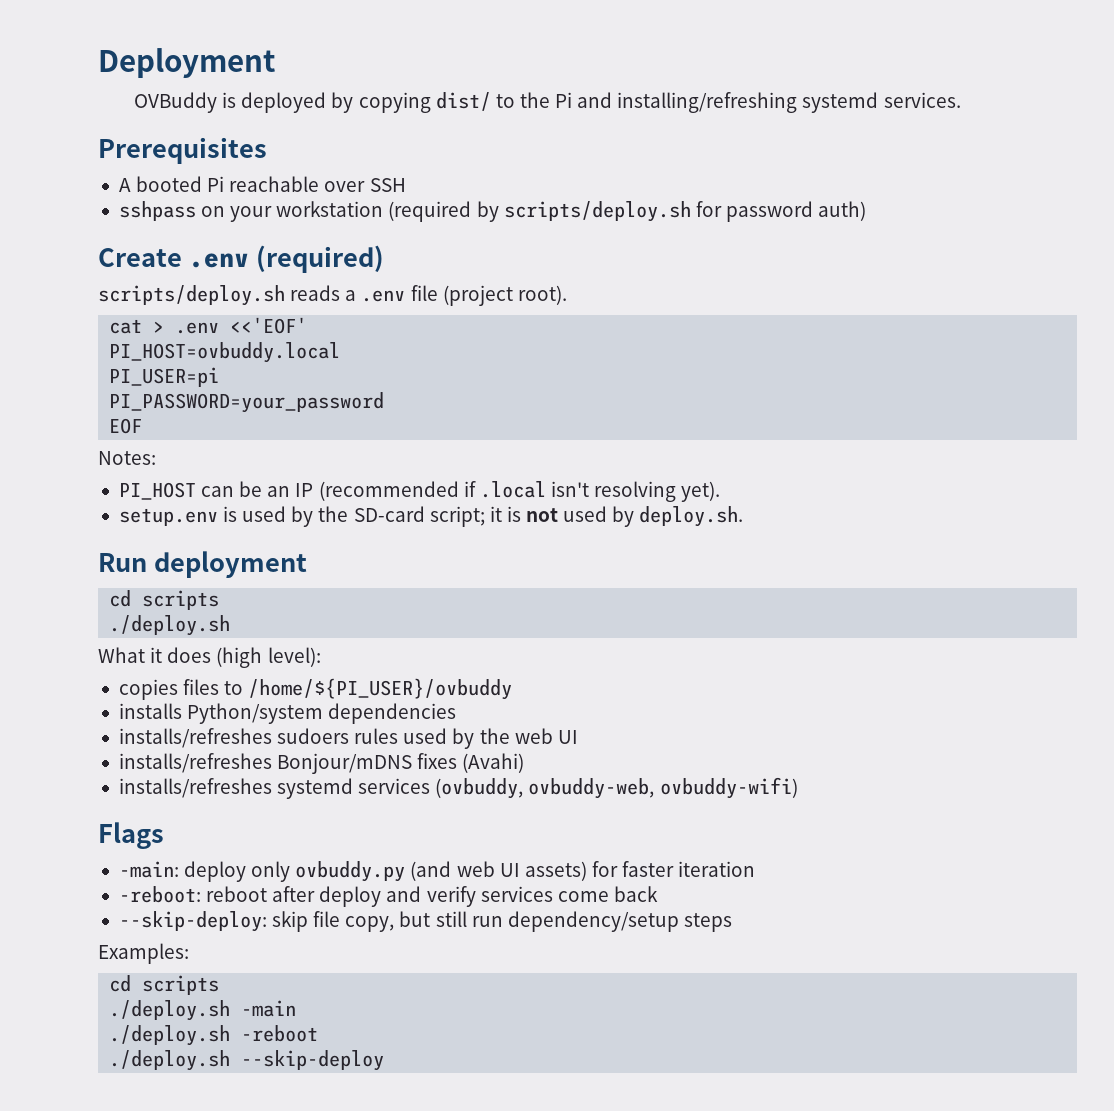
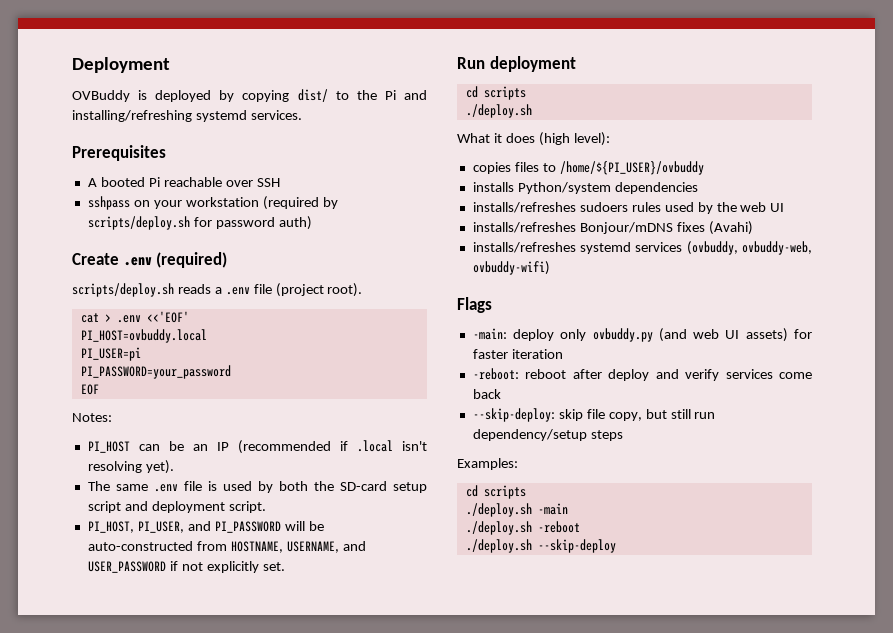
- setup.env is used by the SD-card script; it is not used by deploy.sh.
+ The same .env file is used by both the SD-card setup script and deployment script.
+ PI_HOST, PI_USER, and PI_PASSWORD will be auto-constructed from HOSTNAME, USERNAME, and USER_PASSWORD if not explicitly set.

